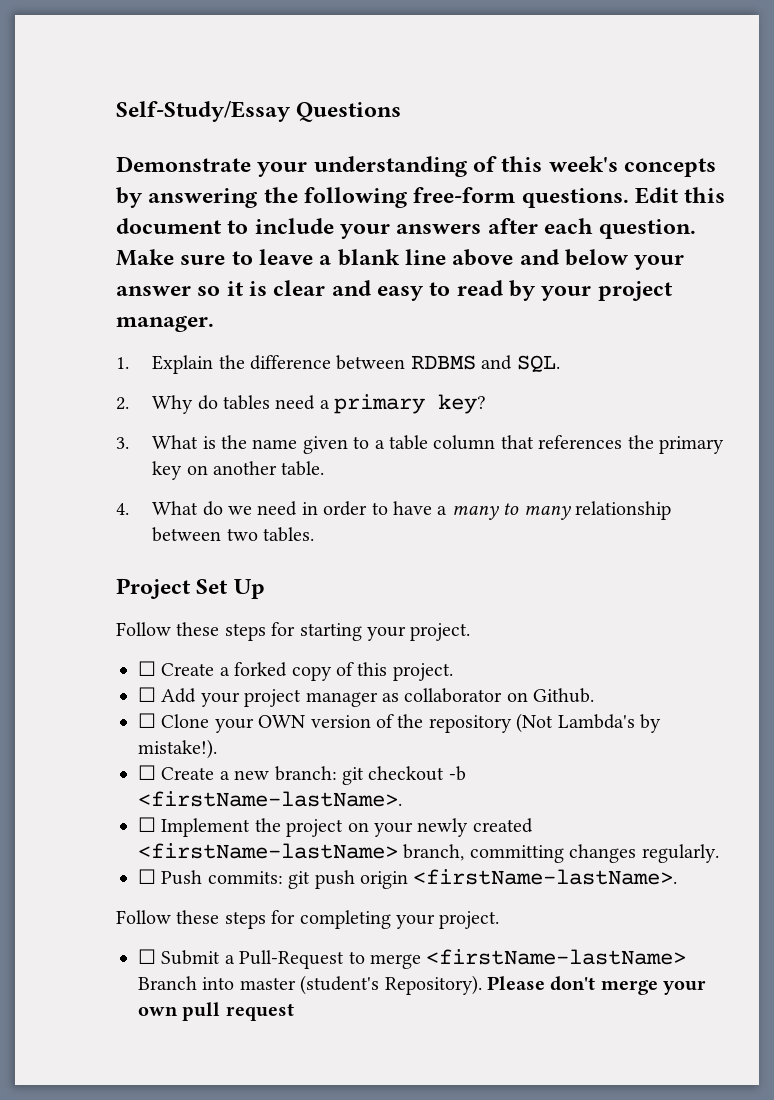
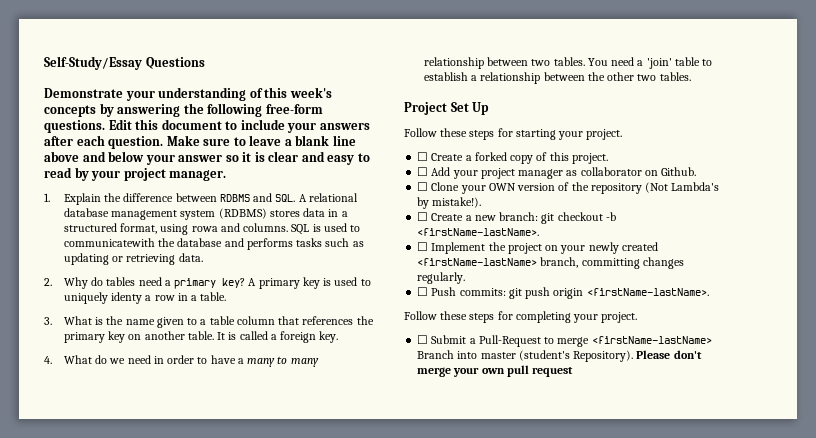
- 1. Explain the difference between RDBMS and SQL.
+ 1. Explain the difference between RDBMS and SQL. A relational database management system (RDBMS) stores data in a structured format, using rowa and columns. SQL is used to communicatewith the database and performs tasks such as updating or retrieving data.
+ A primary key is used to uniquely identy a row in a table.
+ It is called a foreign key.
+ You need a 'join' table to establish a relationship between the other two tables.

